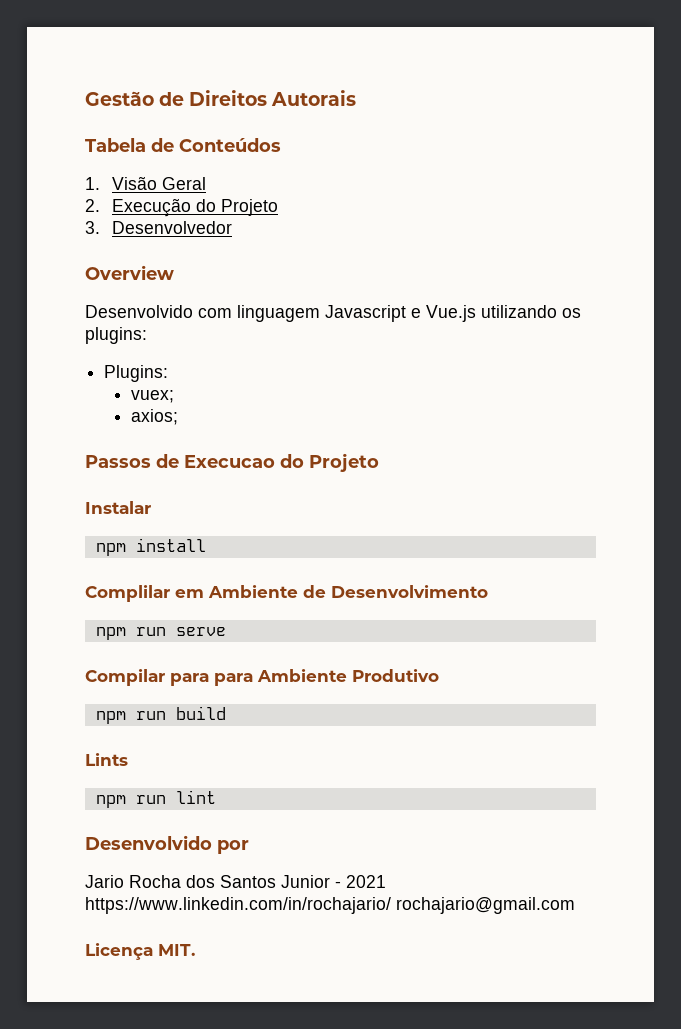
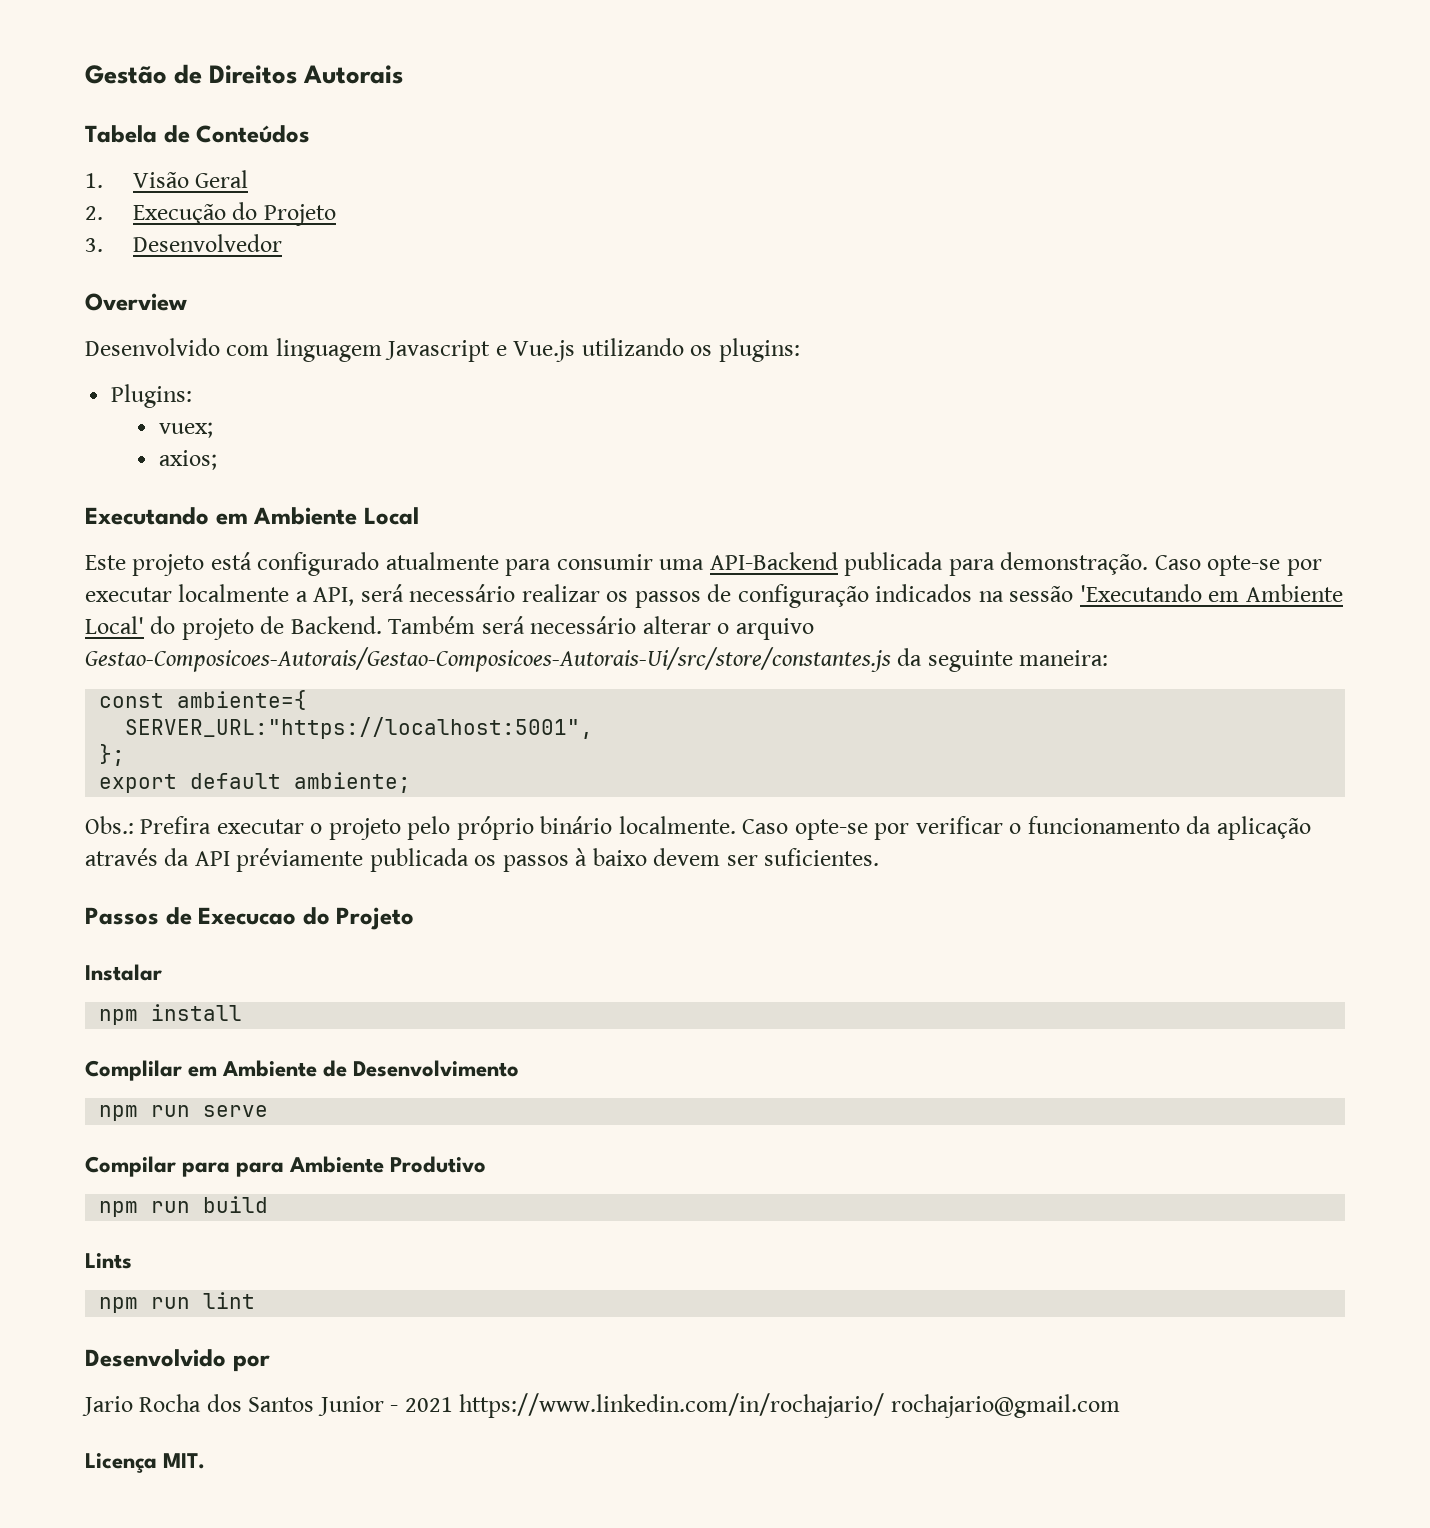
+ Executando em Ambiente Local
+ Este projeto está configurado atualmente para consumir uma API-Backend publicada para demonstração. Caso opte-se por executar localmente a API, será necessário realizar os passos de configuração indicados na sessão 'Executando em Ambiente Local' do projeto de Backend. Também será necessário alterar o arquivo Gestao-Composicoes-Autorais/Gestao-Composicoes-Autorais-Ui/src/store/constantes.js da seguinte maneira:
+ const ambiente={
+ SERVER_URL:"https://localhost:5001",
+ };
+ export default ambiente;
+ Obs.: Prefira executar o projeto pelo próprio binário localmente. Caso opte-se por verificar o funcionamento da aplicação através da API préviamente publicada os passos à baixo devem ser suficientes.

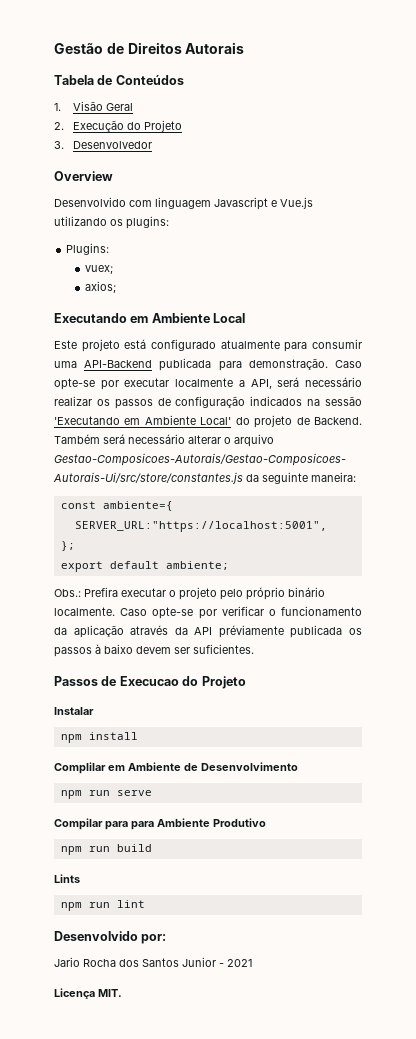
- Desenvolvido por
+ Desenvolvido por:
- Jario Rocha dos Santos Junior - 2021 https://www.linkedin.com/in/rochajario/ rochajario@gmail.com
+ Jario Rocha dos Santos Junior - 2021

